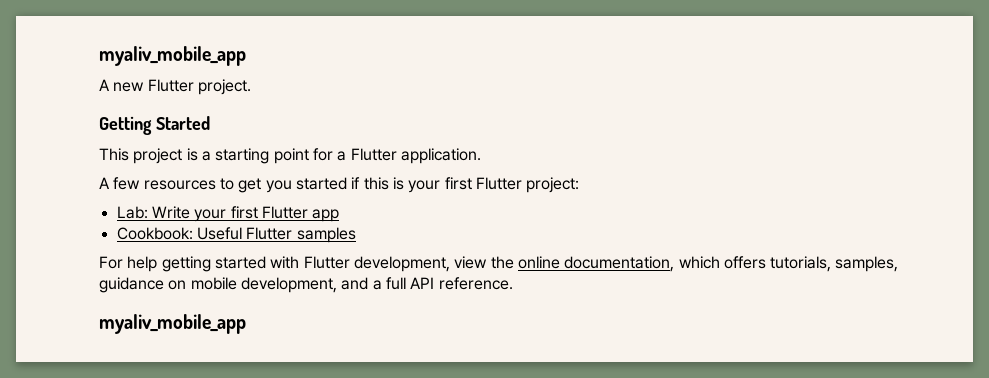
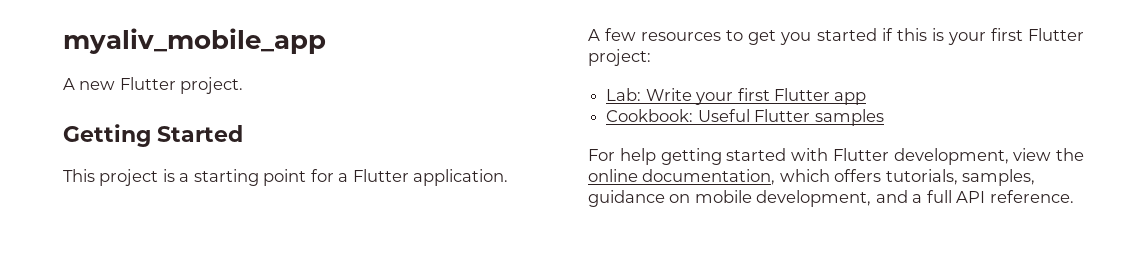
  For help getting started with Flutter development, view the online documentation, which offers tutorials, samples, guidance on mobile development, and a full API reference.
- myaliv_mobile_app

